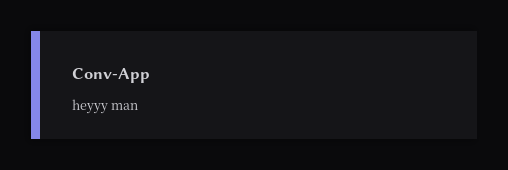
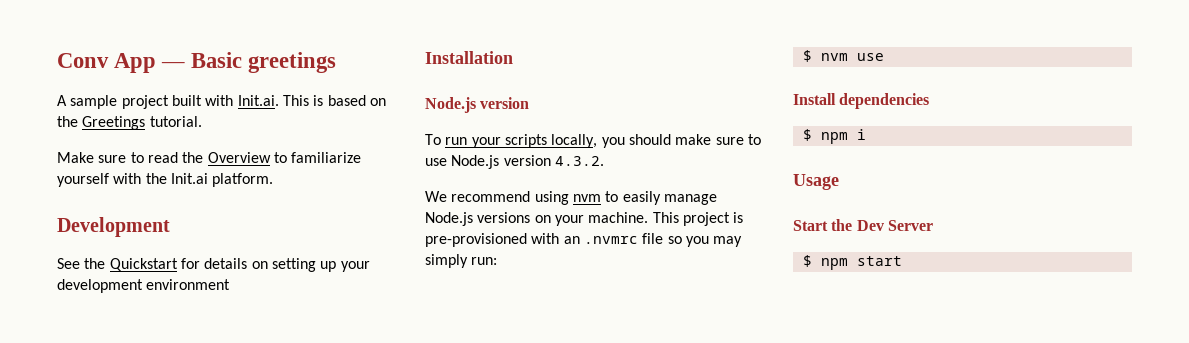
- Conv-App
- heyyy man
+ Conv App — Basic greetings
+ A sample project built with Init.ai. This is based on the Greetings tutorial.
+ Make sure to read the Overview to familiarize yourself with the Init.ai platform.
+ Development
+ See the Quickstart for details on setting up your development environment
+ Installation
+ Node.js version
+ To run your scripts locally, you should make sure to use Node.js version 4.3.2.
+ We recommend using nvm to easily manage Node.js versions on your machine. This project is pre-provisioned with an .nvmrc file so you may simply run:
+ $ nvm use
+ Install dependencies
+ $ npm i
+ Usage
+ Start the Dev Server
+ $ npm start

